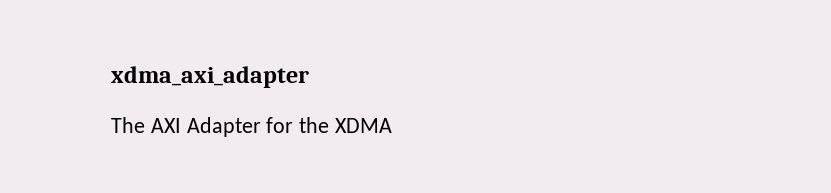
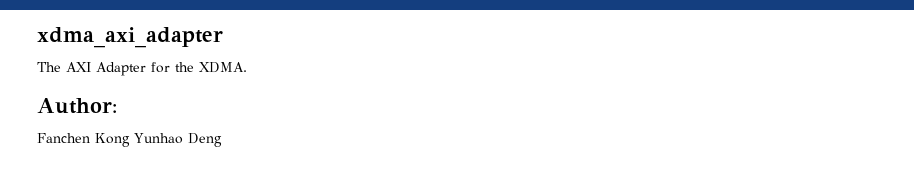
- The AXI Adapter for the XDMA
+ The AXI Adapter for the XDMA.
+ Author:
+ Fanchen Kong Yunhao Deng

